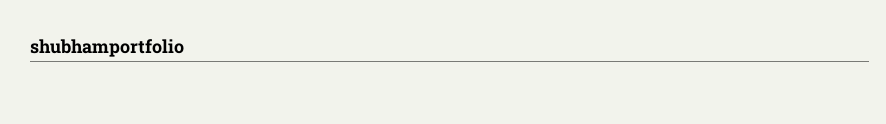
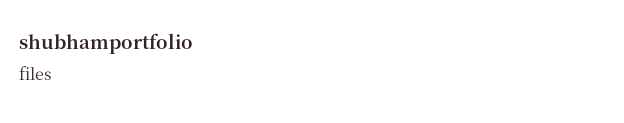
+ files

